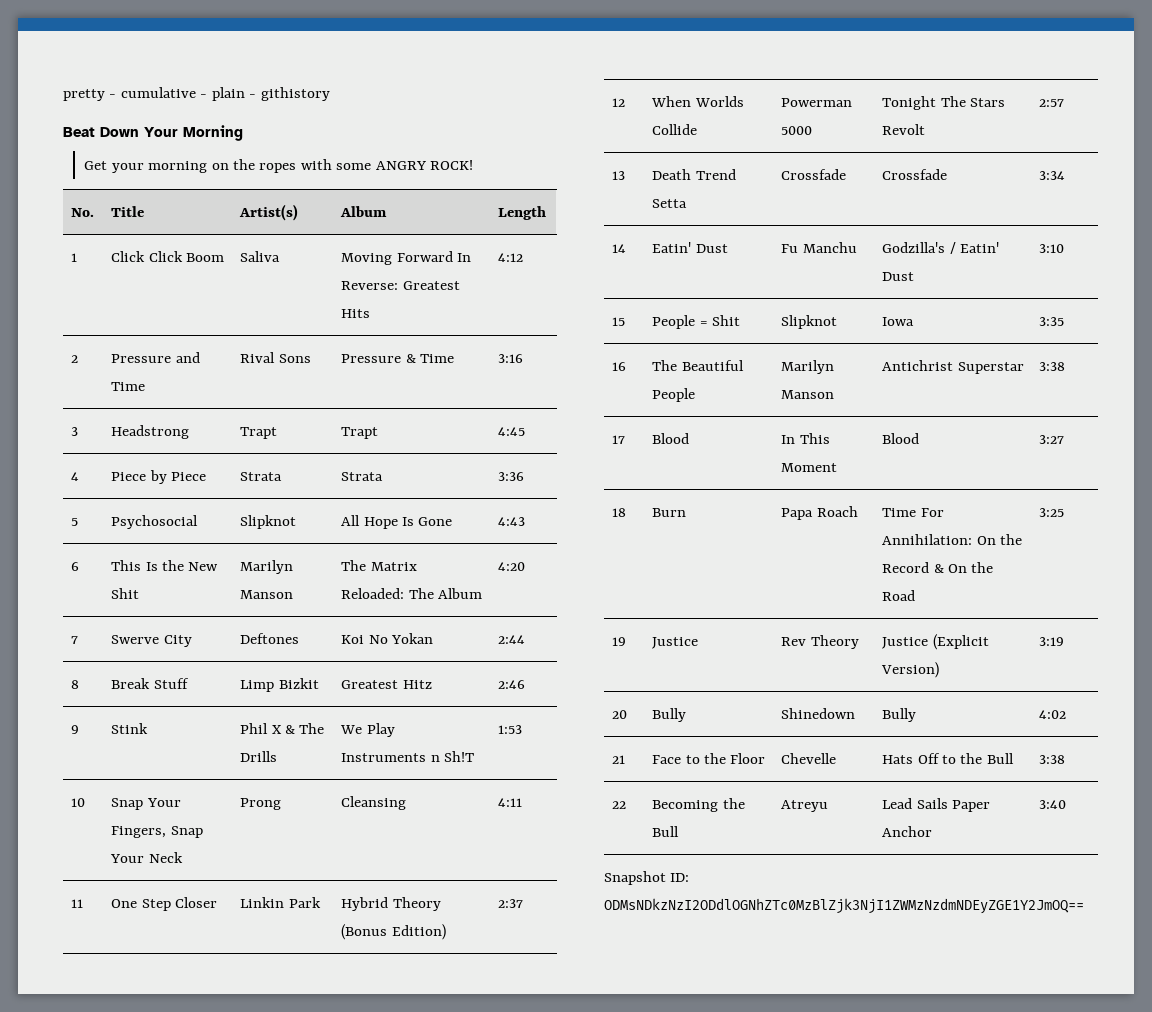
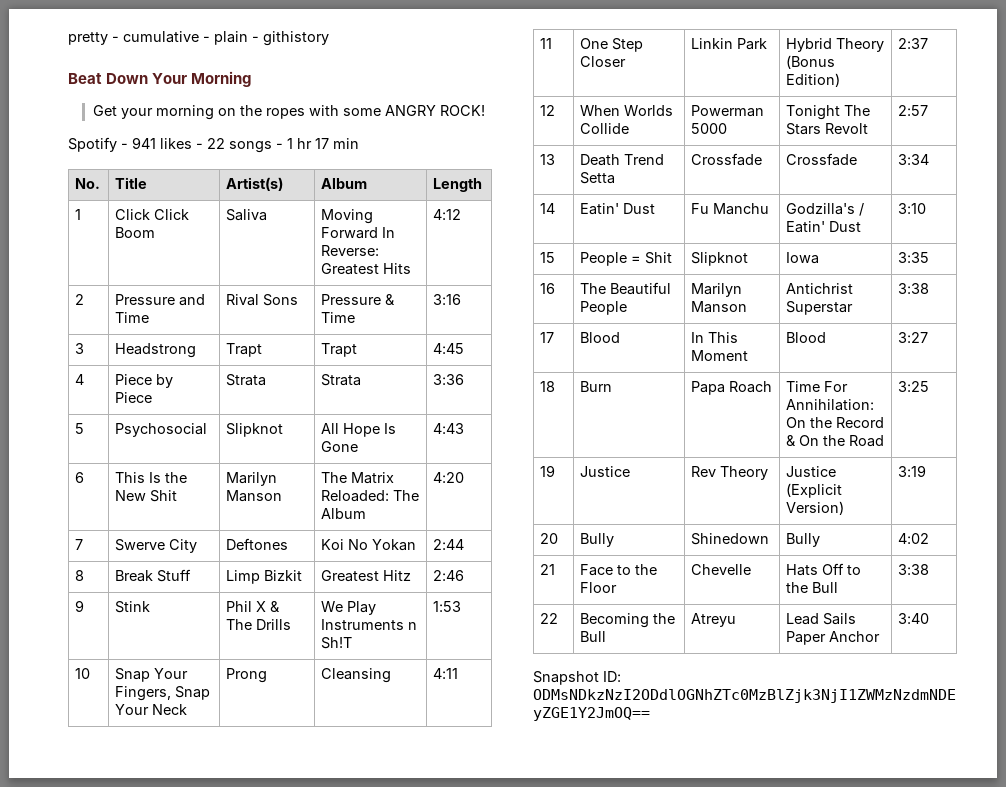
+ Spotify - 941 likes - 22 songs - 1 hr 17 min

